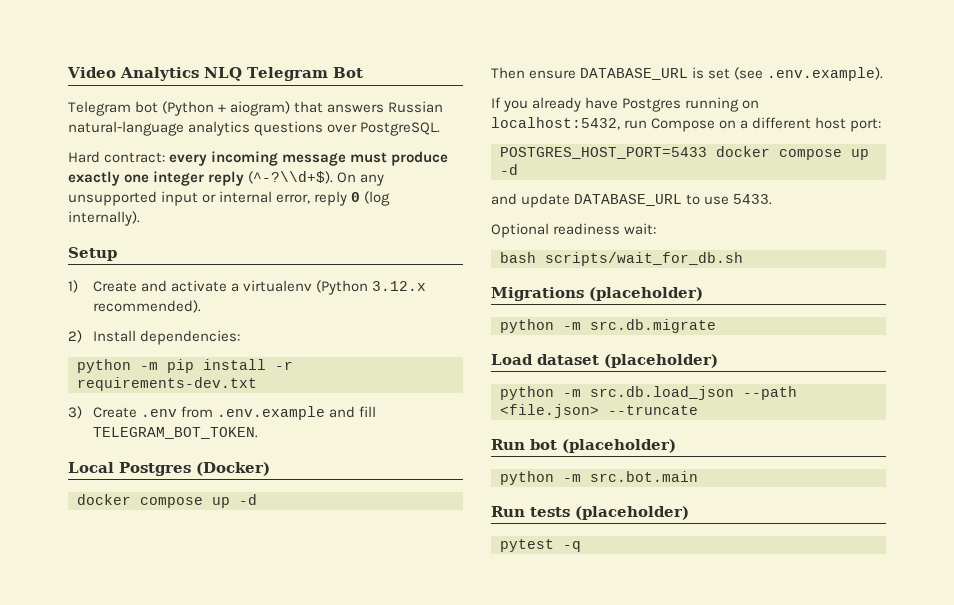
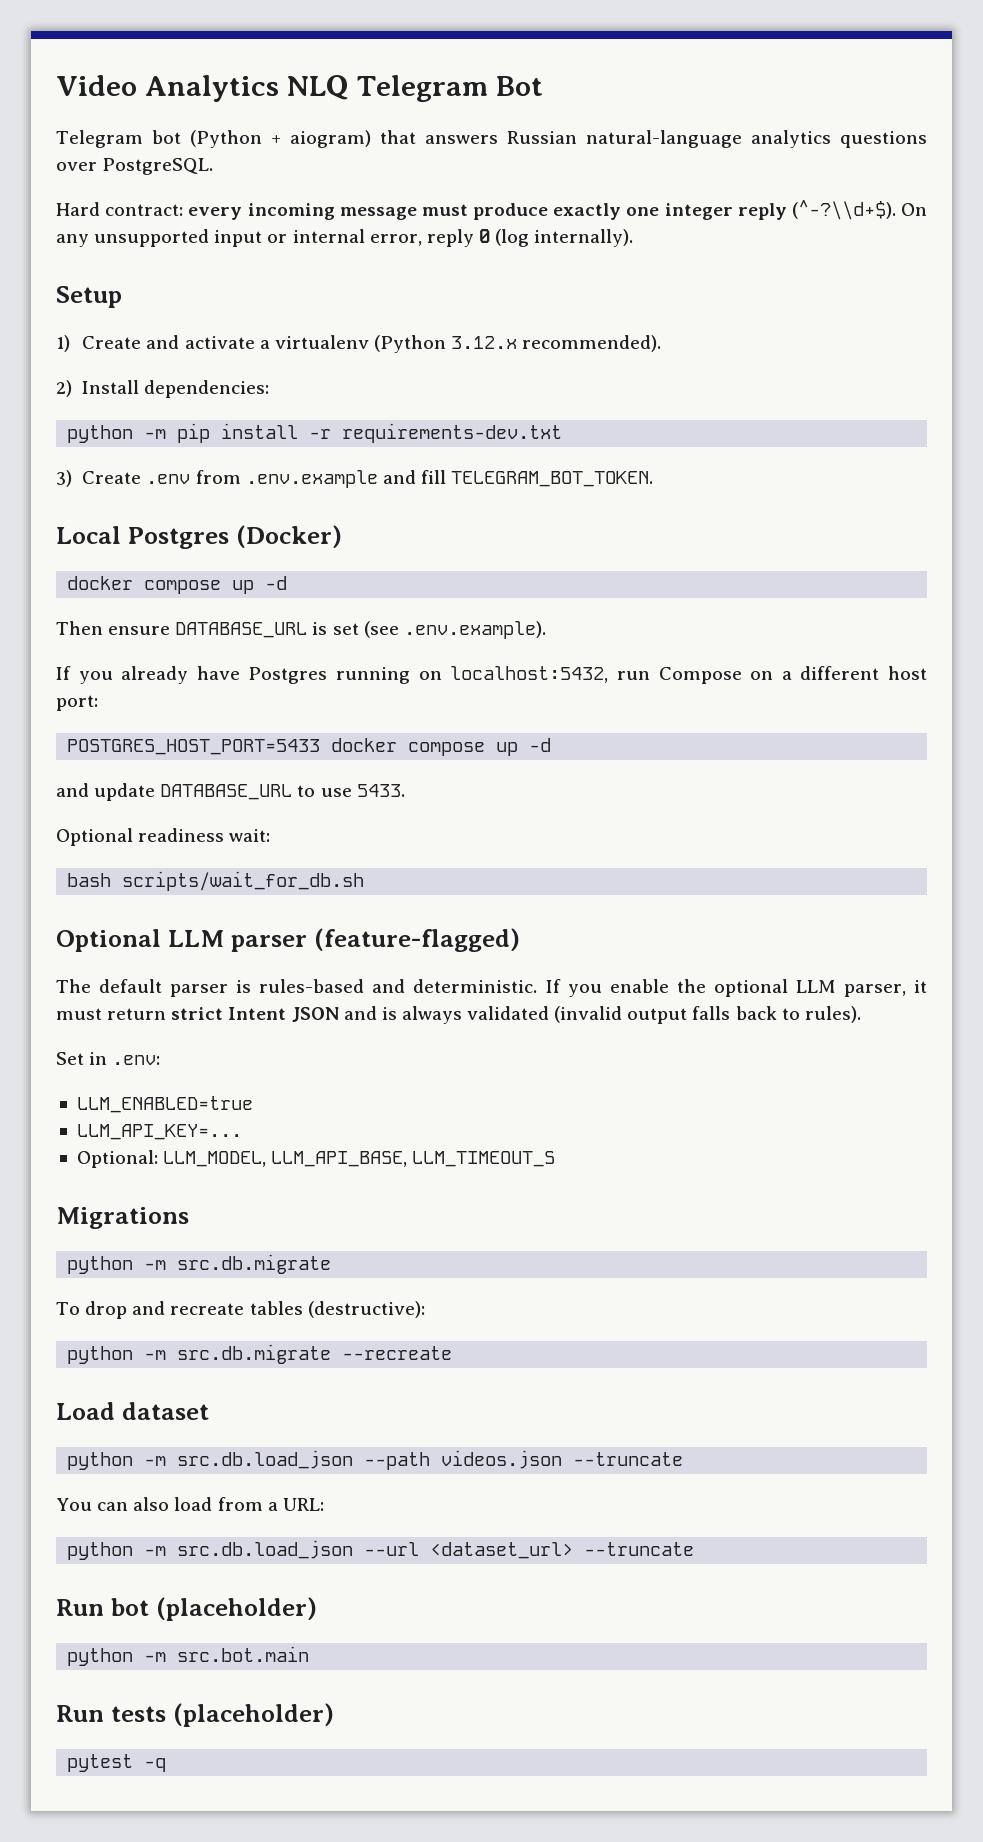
+ Optional LLM parser (feature-flagged)
+ The default parser is rules-based and deterministic. If you enable the optional LLM parser, it must return strict Intent JSON and is always validated (invalid output falls back to rules).
+ Set in .env:
+ LLM_ENABLED=true
+ LLM_API_KEY=...
+ Optional: LLM_MODEL, LLM_API_BASE, LLM_TIMEOUT_S
- Migrations (placeholder)
+ Migrations
  python -m src.db.migrate
+ To drop and recreate tables (destructive):
+ python -m src.db.migrate --recreate
- Load dataset (placeholder)
+ Load dataset
- python -m src.db.load_json --path <file.json> --truncate
+ python -m src.db.load_json --path videos.json --truncate
+ You can also load from a URL:
+ python -m src.db.load_json --url <dataset_url> --truncate

